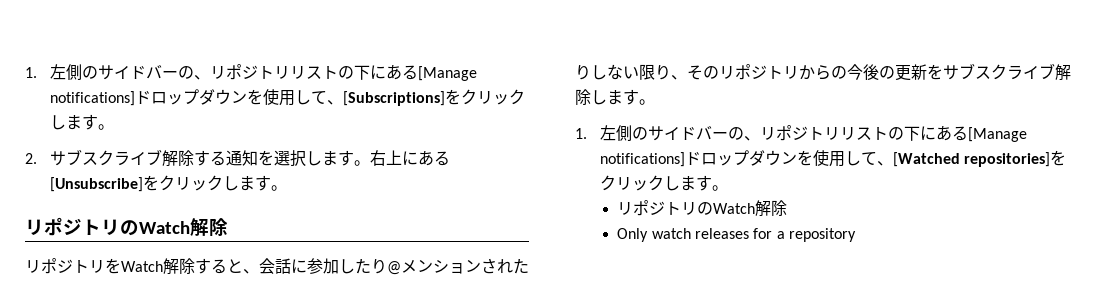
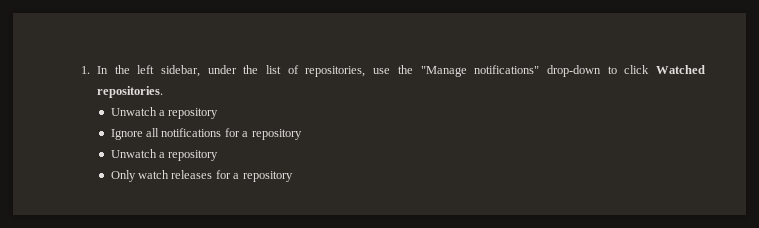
- 1.左側のサイドバーの、リポジトリリストの下にある[Manage notifications]ドロップダウンを使用して、[Subscriptions]をクリックします。
- 2.サブスクライブ解除する通知を選択します。右上にある[Unsubscribe]をクリックします。
- リポジトリのWatch解除
- リポジトリをWatch解除すると、会話に参加したり@メンションされたりしない限り、そのリポジトリからの今後の更新をサブスクライブ解除します。
- 1.左側のサイドバーの、リポジトリリストの下にある[Manage notifications]ドロップダウンを使用して、[Watched repositories]をクリックします。
- リポジトリのWatch解除
+ 1. In the left sidebar, under the list of repositories, use the "Manage notifications" drop-down to click Watched repositories.
+ Unwatch a repository
+ Ignore all notifications for a repository
+ Unwatch a repository

